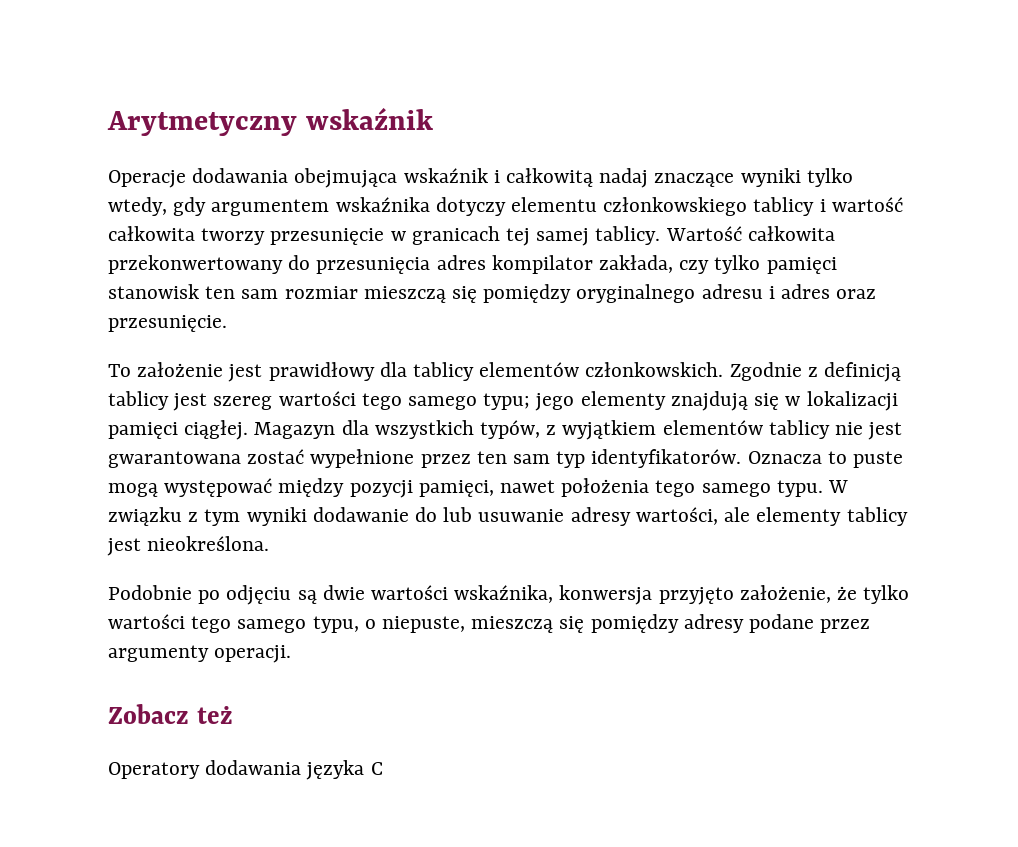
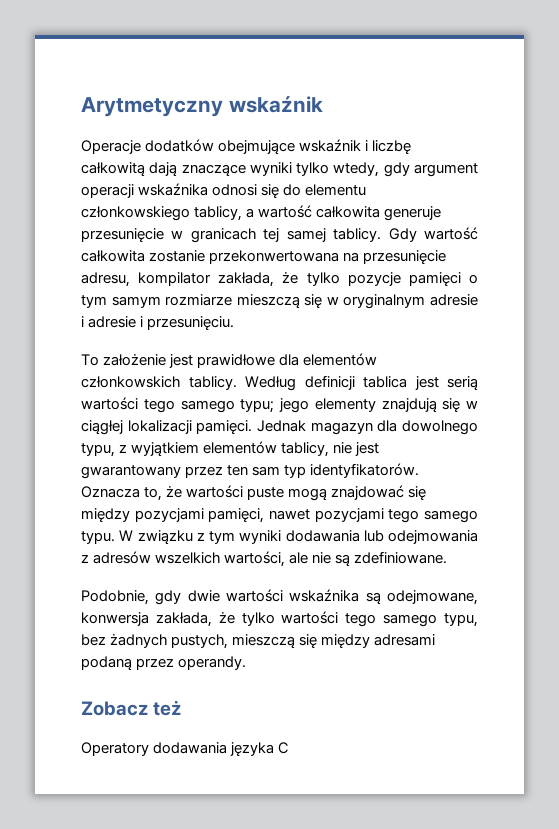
- Operacje dodawania obejmująca wskaźnik i całkowitą nadaj znaczące wyniki tylko wtedy, gdy argumentem wskaźnika dotyczy elementu członkowskiego tablicy i wartość całkowita tworzy przesunięcie w granicach tej samej tablicy.
+ Operacje dodatków obejmujące wskaźnik i liczbę całkowitą dają znaczące wyniki tylko wtedy, gdy argument operacji wskaźnika odnosi się do elementu członkowskiego tablicy, a wartość całkowita generuje przesunięcie w granicach tej samej tablicy.
- Wartość całkowita przekonwertowany do przesunięcia adres kompilator zakłada, czy tylko pamięci stanowisk ten sam rozmiar mieszczą się pomiędzy oryginalnego adresu i adres oraz przesunięcie.
- To założenie jest prawidłowy dla tablicy elementów członkowskich. Zgodnie z definicją tablicy jest szereg wartości tego samego typu; jego elementy znajdują się w lokalizacji pamięci ciągłej. Magazyn dla wszystkich typów, z wyjątkiem elementów tablicy nie jest gwarantowana zostać wypełnione przez ten sam typ identyfikatorów.
+ Gdy wartość całkowita zostanie przekonwertowana na przesunięcie adresu, kompilator zakłada, że tylko pozycje pamięci o tym samym rozmiarze mieszczą się w oryginalnym adresie i adresie i przesunięciu.
+ To założenie jest prawidłowe dla elementów członkowskich tablicy. Według definicji tablica jest serią wartości tego samego typu; jego elementy znajdują się w ciągłej lokalizacji pamięci. Jednak magazyn dla dowolnego typu, z wyjątkiem elementów tablicy, nie jest gwarantowany przez ten sam typ identyfikatorów.
- Oznacza to puste mogą występować między pozycji pamięci, nawet położenia tego samego typu.
+ Oznacza to, że wartości puste mogą znajdować się między pozycjami pamięci, nawet pozycjami tego samego typu.
- W związku z tym wyniki dodawanie do lub usuwanie adresy wartości, ale elementy tablicy jest nieokreślona.
- Podobnie po odjęciu są dwie wartości wskaźnika, konwersja przyjęto założenie, że tylko wartości tego samego typu, o niepuste, mieszczą się pomiędzy adresy podane przez argumenty operacji.
+ W związku z tym wyniki dodawania lub odejmowania z adresów wszelkich wartości, ale nie są zdefiniowane.
+ Podobnie, gdy dwie wartości wskaźnika są odejmowane, konwersja zakłada, że tylko wartości tego samego typu, bez żadnych pustych, mieszczą się między adresami podaną przez operandy.

